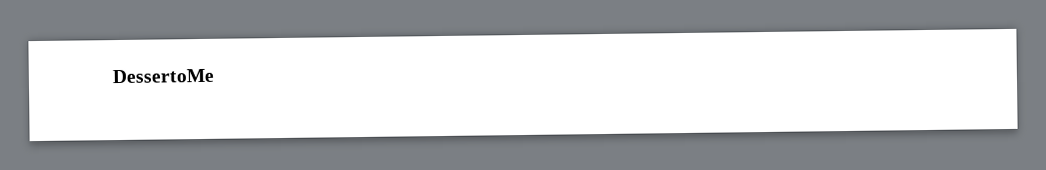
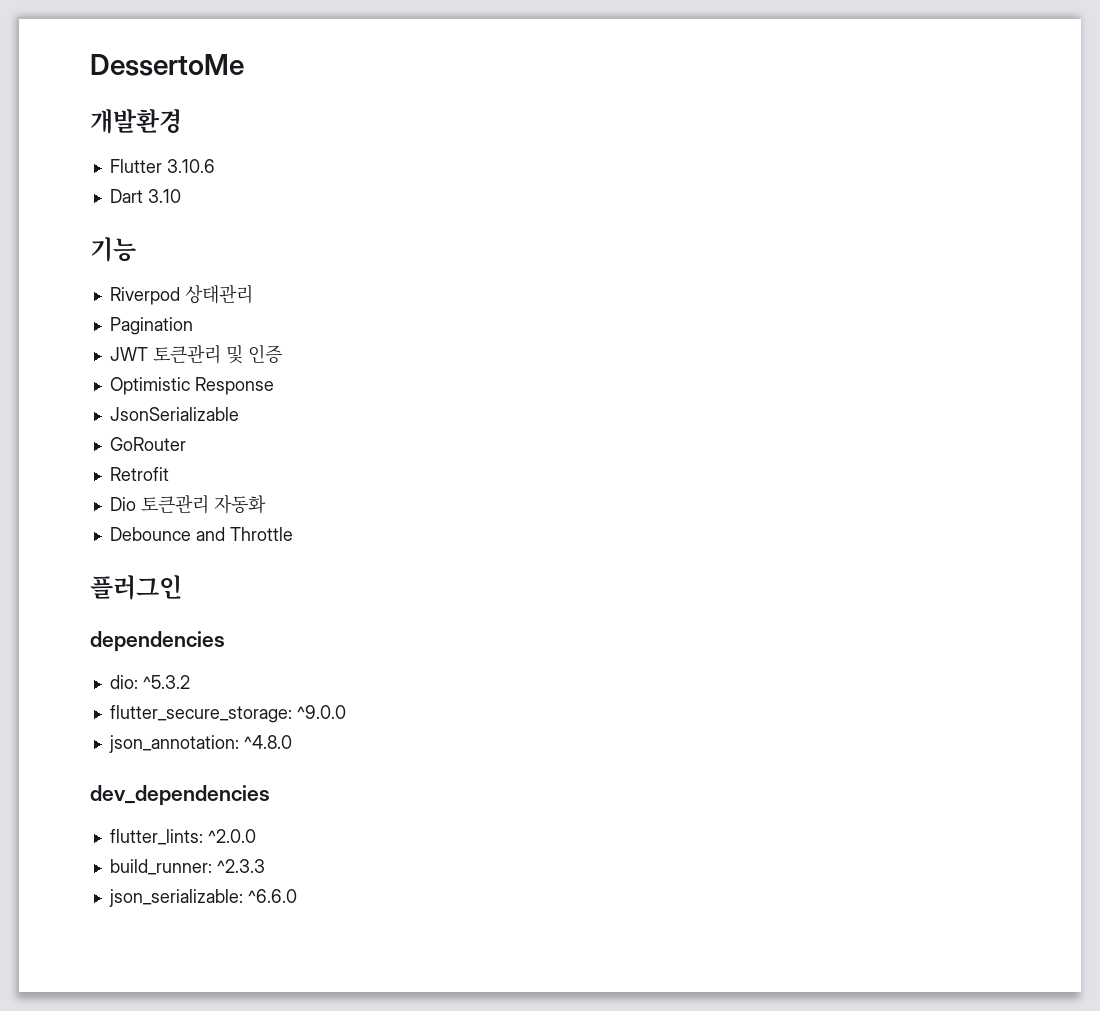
+ 개발환경
+ Flutter 3.10.6
+ Dart 3.10
+ 기능
+ Riverpod 상태관리
+ Pagination
+ JWT 토큰관리 및 인증
+ Optimistic Response
+ JsonSerializable
+ GoRouter
+ Retrofit
+ Dio 토큰관리 자동화
+ Debounce and Throttle
+ 플러그인
+ dependencies
+ dio: ^5.3.2
+ flutter_secure_storage: ^9.0.0
+ json_annotation: ^4.8.0
+ dev_dependencies
+ flutter_lints: ^2.0.0
+ build_runner: ^2.3.3
+ json_serializable: ^6.6.0

